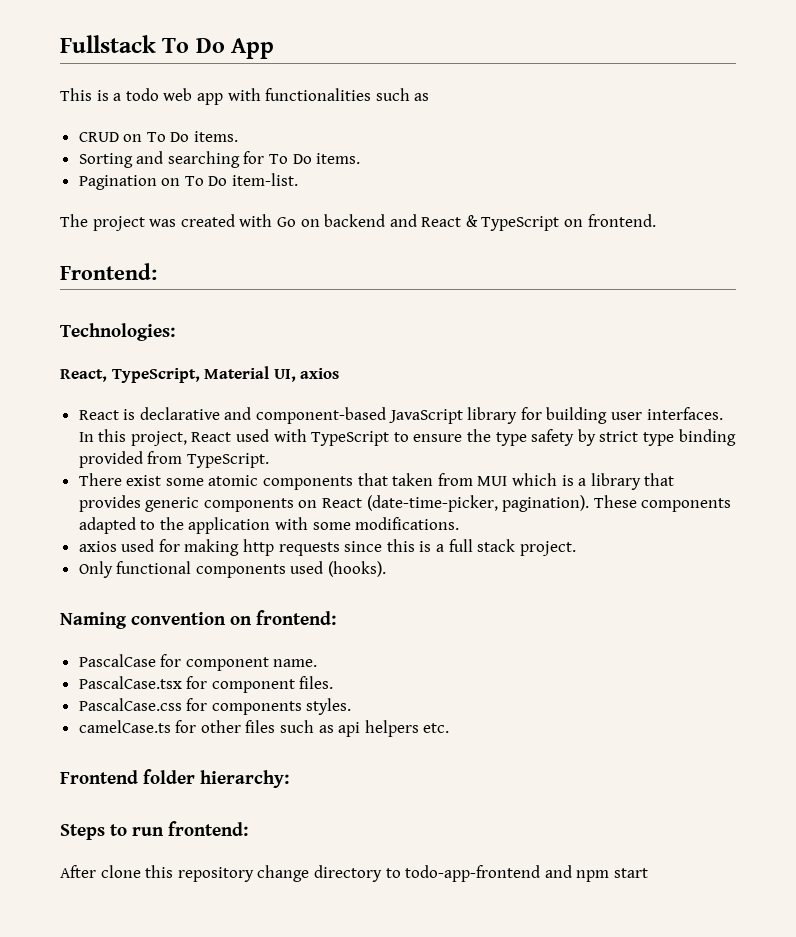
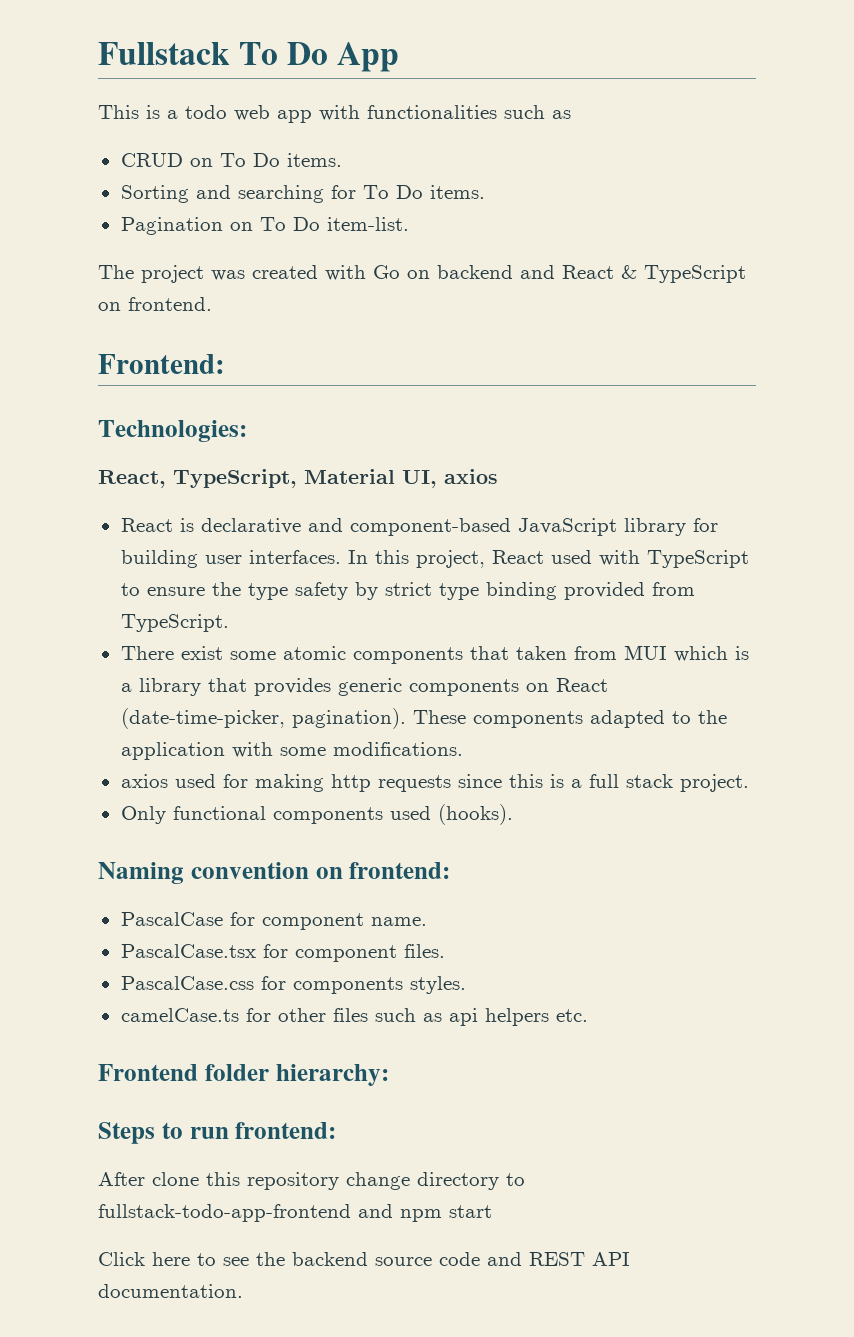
- After clone this repository change directory to todo-app-frontend and npm start
+ After clone this repository change directory to fullstack-todo-app-frontend and npm start
+ Click here to see the backend source code and REST API documentation.

